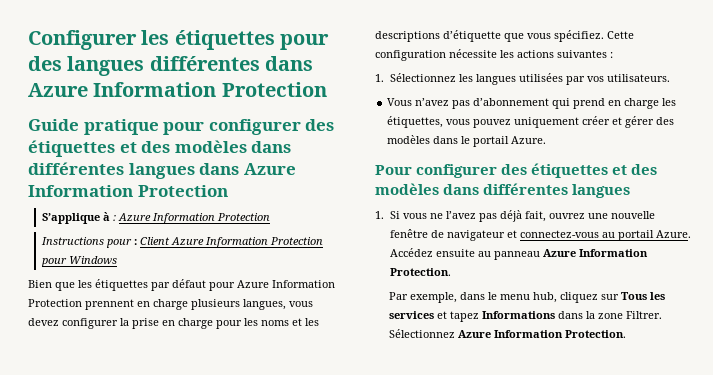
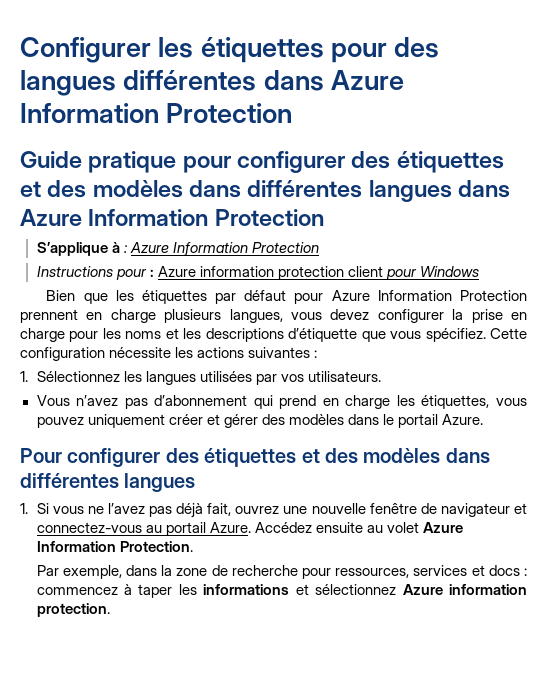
- Instructions pour : Client Azure Information Protection pour Windows
+ Instructions pour : Azure information protection client pour Windows
- Accédez ensuite au panneau Azure Information Protection.
+ Accédez ensuite au volet Azure Information Protection.
- Par exemple, dans le menu hub, cliquez sur Tous les services et tapez Informations dans la zone Filtrer. Sélectionnez Azure Information Protection.
+ Par exemple, dans la zone de recherche pour ressources, services et docs : commencez à taper les informations et sélectionnez Azure information protection.

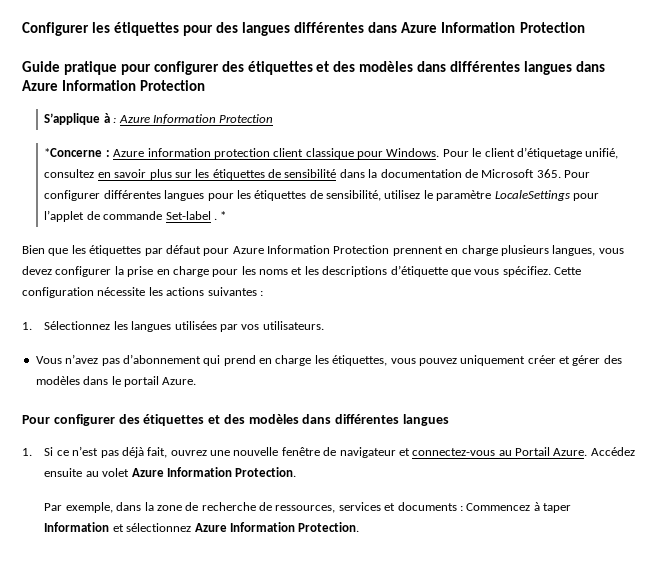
- Instructions pour : Azure information protection client pour Windows
+ *Concerne : Azure information protection client classique pour Windows. Pour le client d’étiquetage unifié, consultez en savoir plus sur les étiquettes de sensibilité dans la documentation de Microsoft 365. Pour configurer différentes langues pour les étiquettes de sensibilité, utilisez le paramètre LocaleSettings pour l’applet de commande Set-label . *
- 1. Si vous ne l’avez pas déjà fait, ouvrez une nouvelle fenêtre de navigateur et connectez-vous au portail Azure.
+ 1. Si ce n’est pas déjà fait, ouvrez une nouvelle fenêtre de navigateur et connectez-vous au Portail Azure.
- Par exemple, dans la zone de recherche pour ressources, services et docs : commencez à taper les informations et sélectionnez Azure information protection.
+ Par exemple, dans la zone de recherche de ressources, services et documents : Commencez à taper Information et sélectionnez Azure Information Protection.

